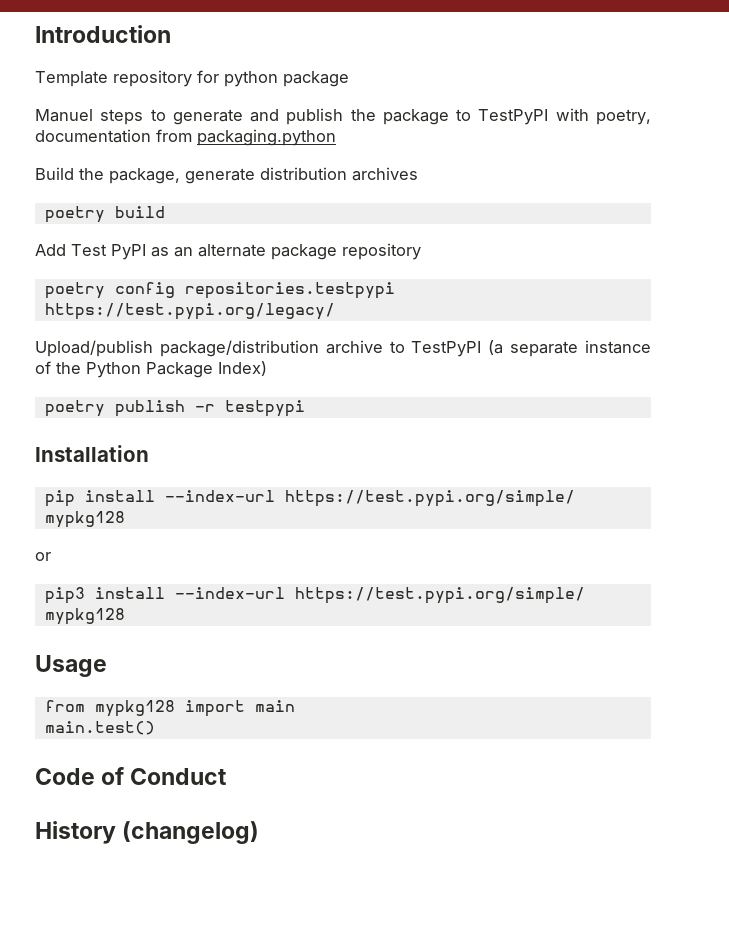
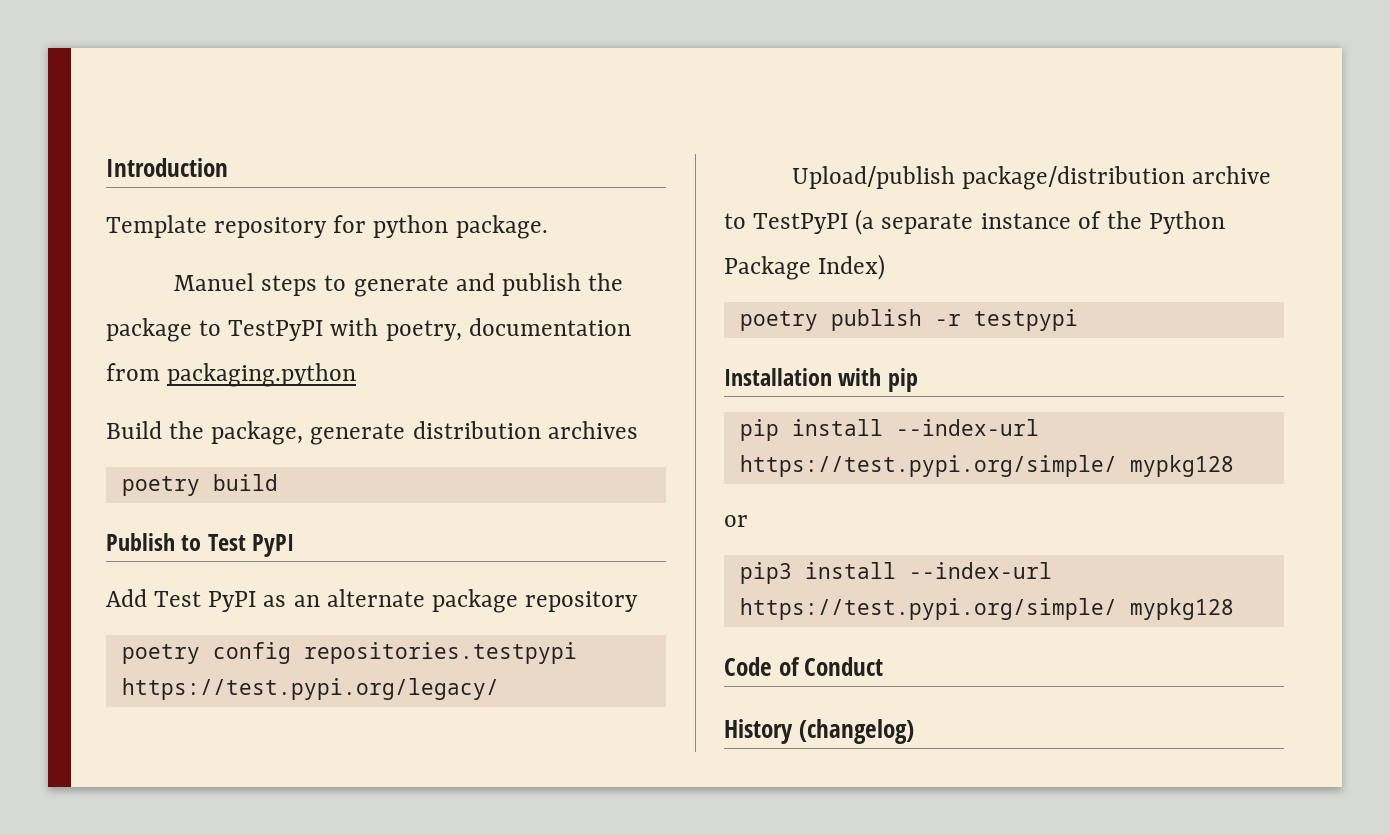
- Template repository for python package
+ Template repository for python package.
+ Publish to Test PyPI
- Installation
+ Installation with pip
- Usage
- from mypkg128 import main
- main.test()

